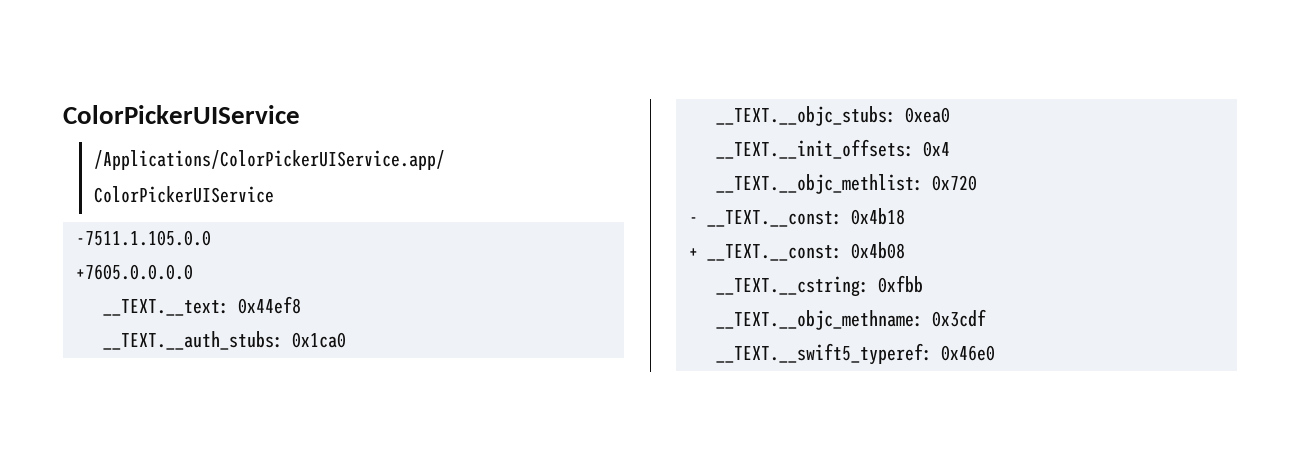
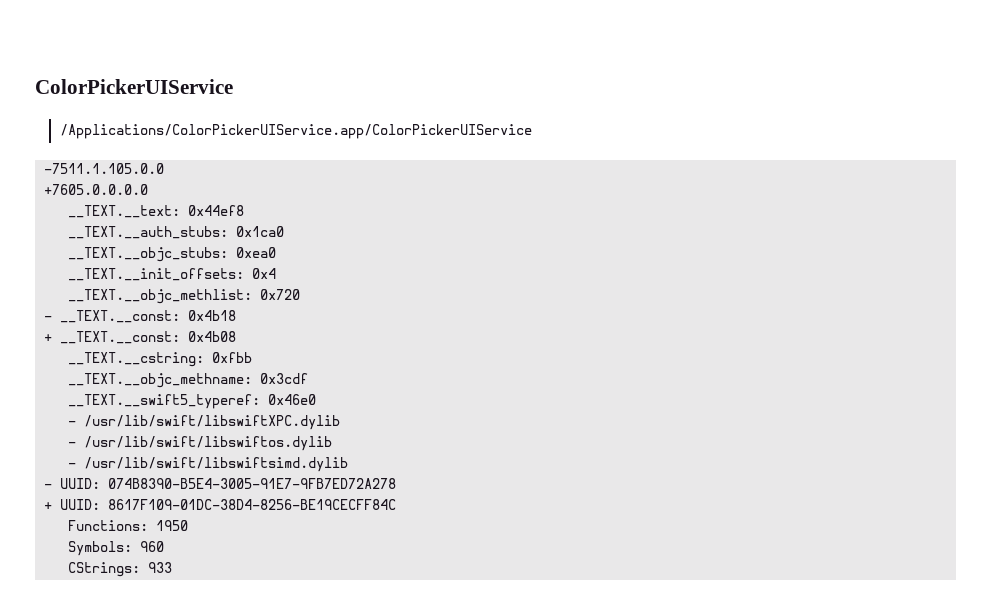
+ - /usr/lib/swift/libswiftXPC.dylib
+ - /usr/lib/swift/libswiftos.dylib
+ - /usr/lib/swift/libswiftsimd.dylib
+ - UUID: 074B8390-B5E4-3005-91E7-9FB7ED72A278
+ + UUID: 8617F109-01DC-38D4-8256-BE19CECFF84C
+ Functions: 1950
+ Symbols: 960
+ CStrings: 933

